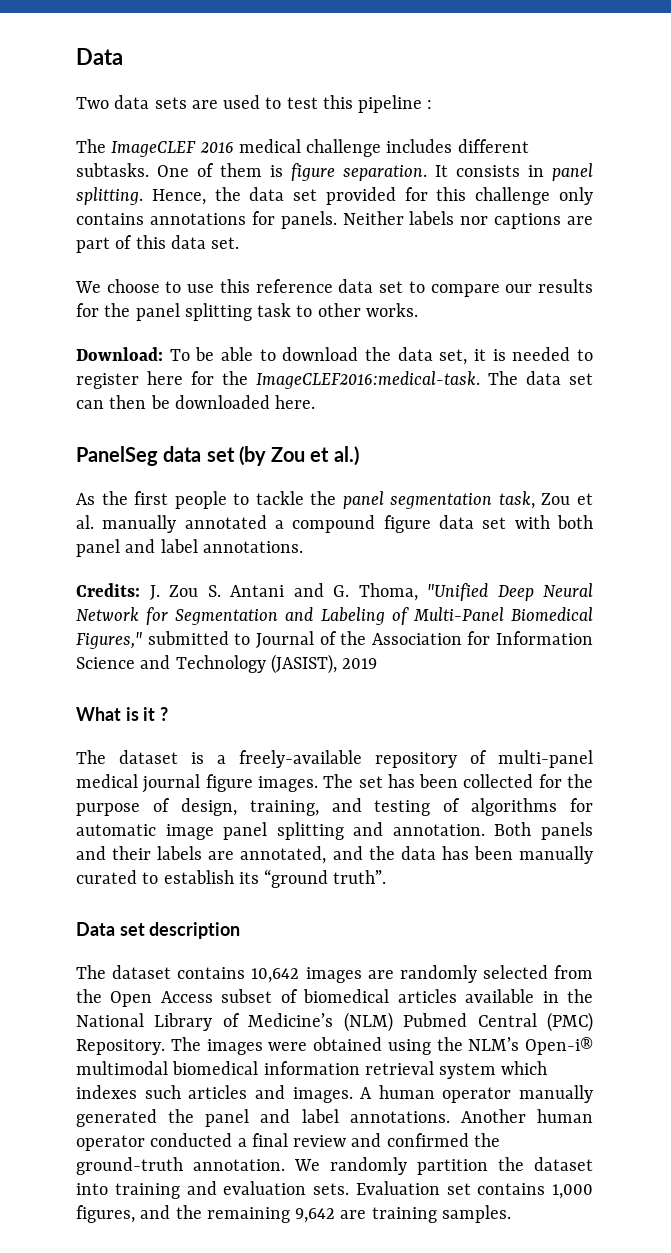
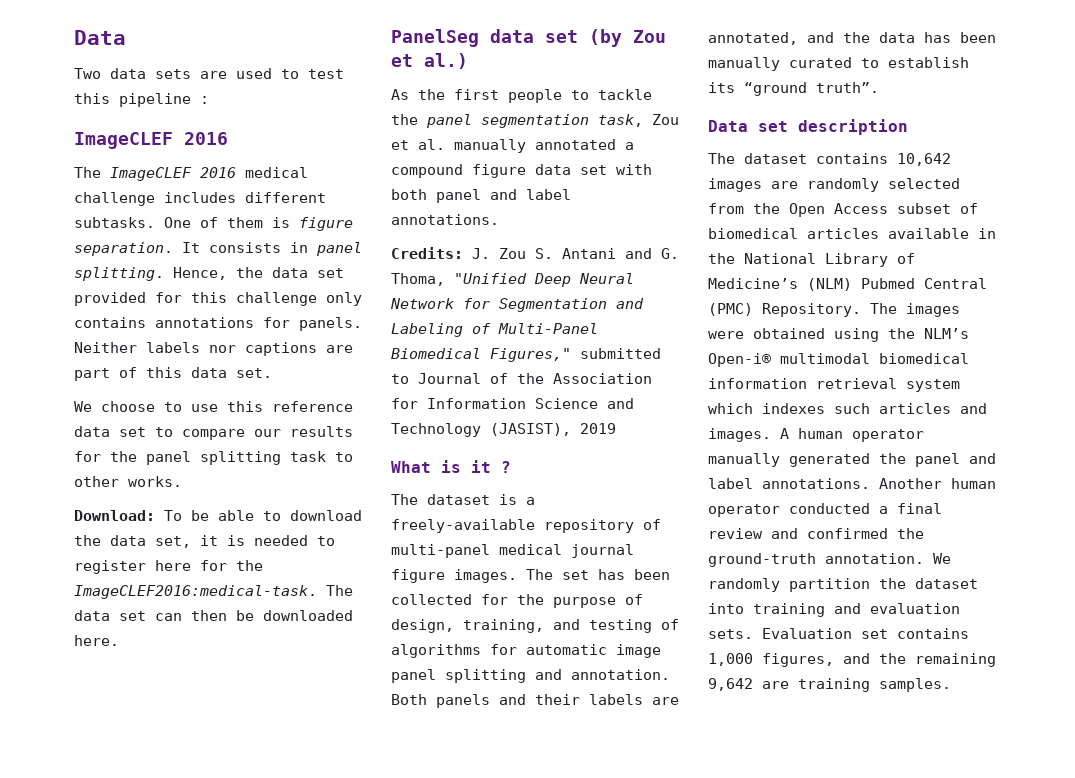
  Two data sets are used to test this pipeline :
+ ImageCLEF 2016

